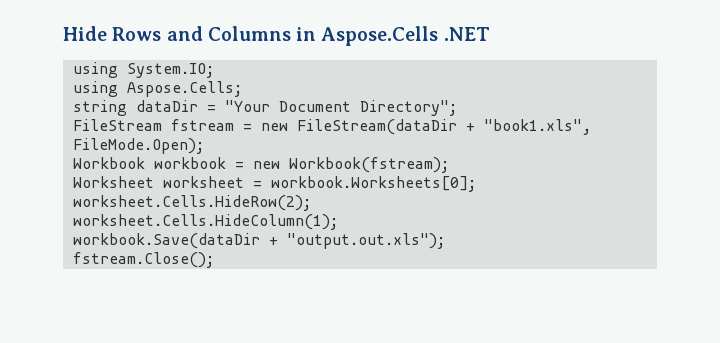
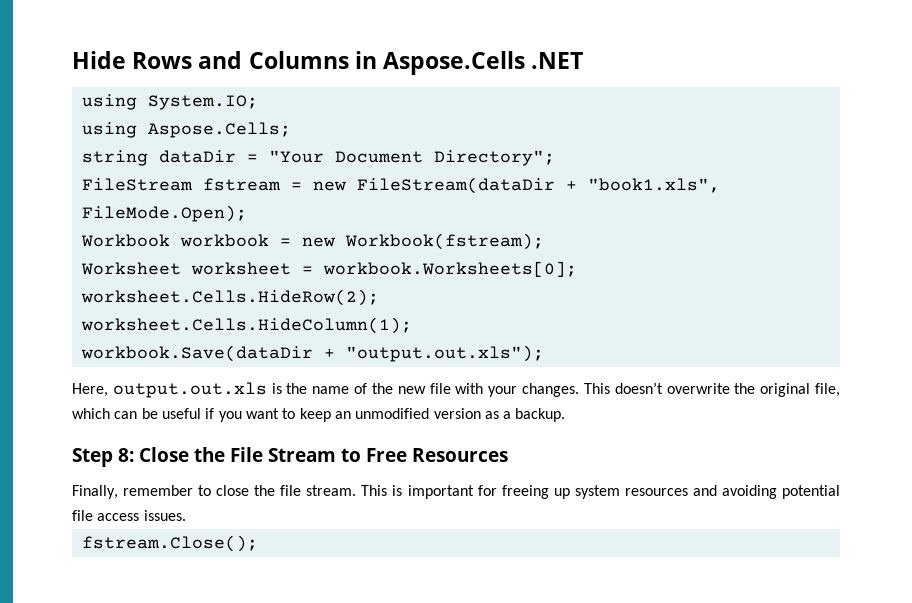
+ Here, output.out.xls is the name of the new file with your changes. This doesn’t overwrite the original file, which can be useful if you want to keep an unmodified version as a backup.
+ Step 8: Close the File Stream to Free Resources
+ Finally, remember to close the file stream. This is important for freeing up system resources and avoiding potential file access issues.

